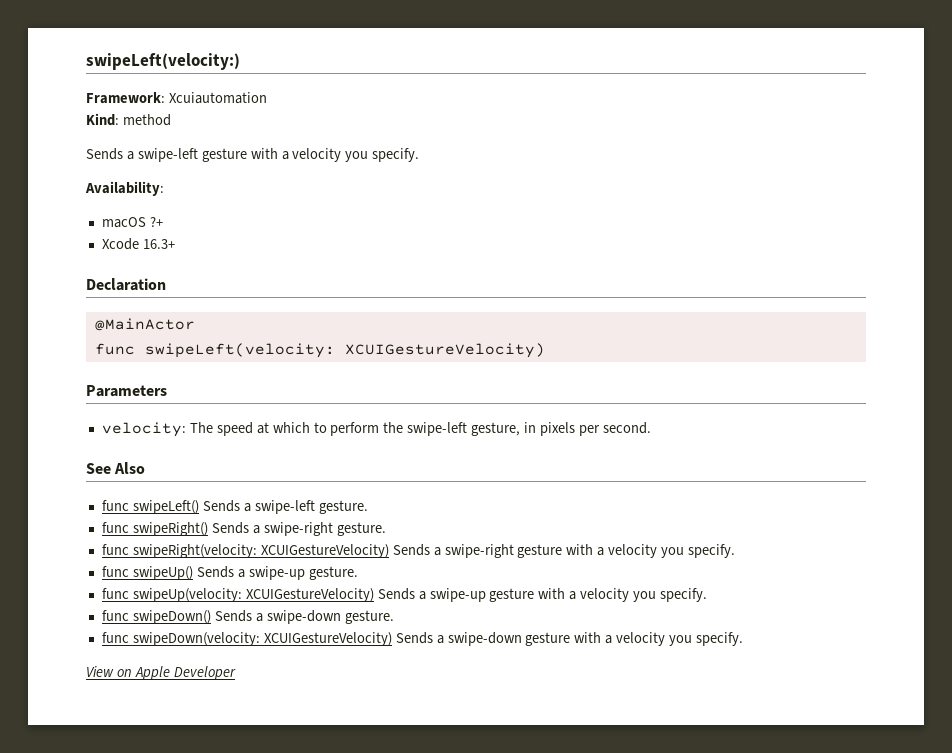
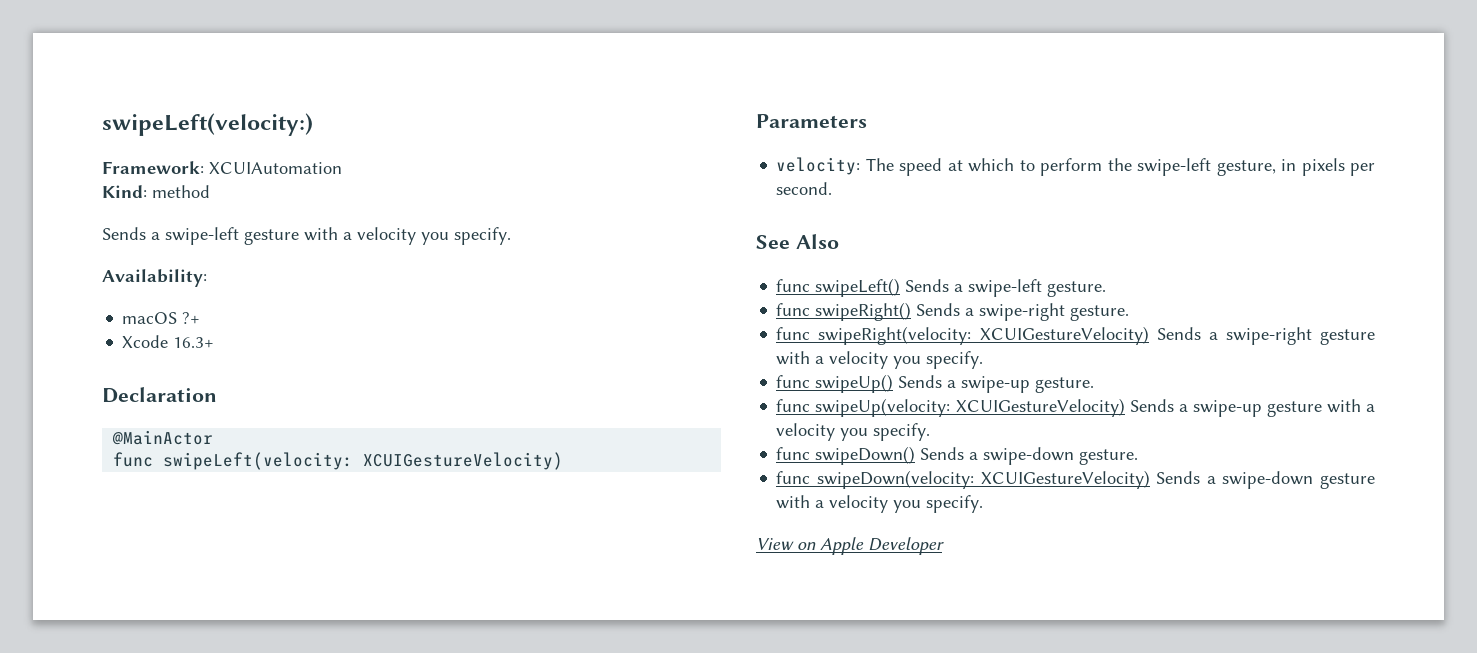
- Framework: Xcuiautomation
+ Framework: XCUIAutomation

